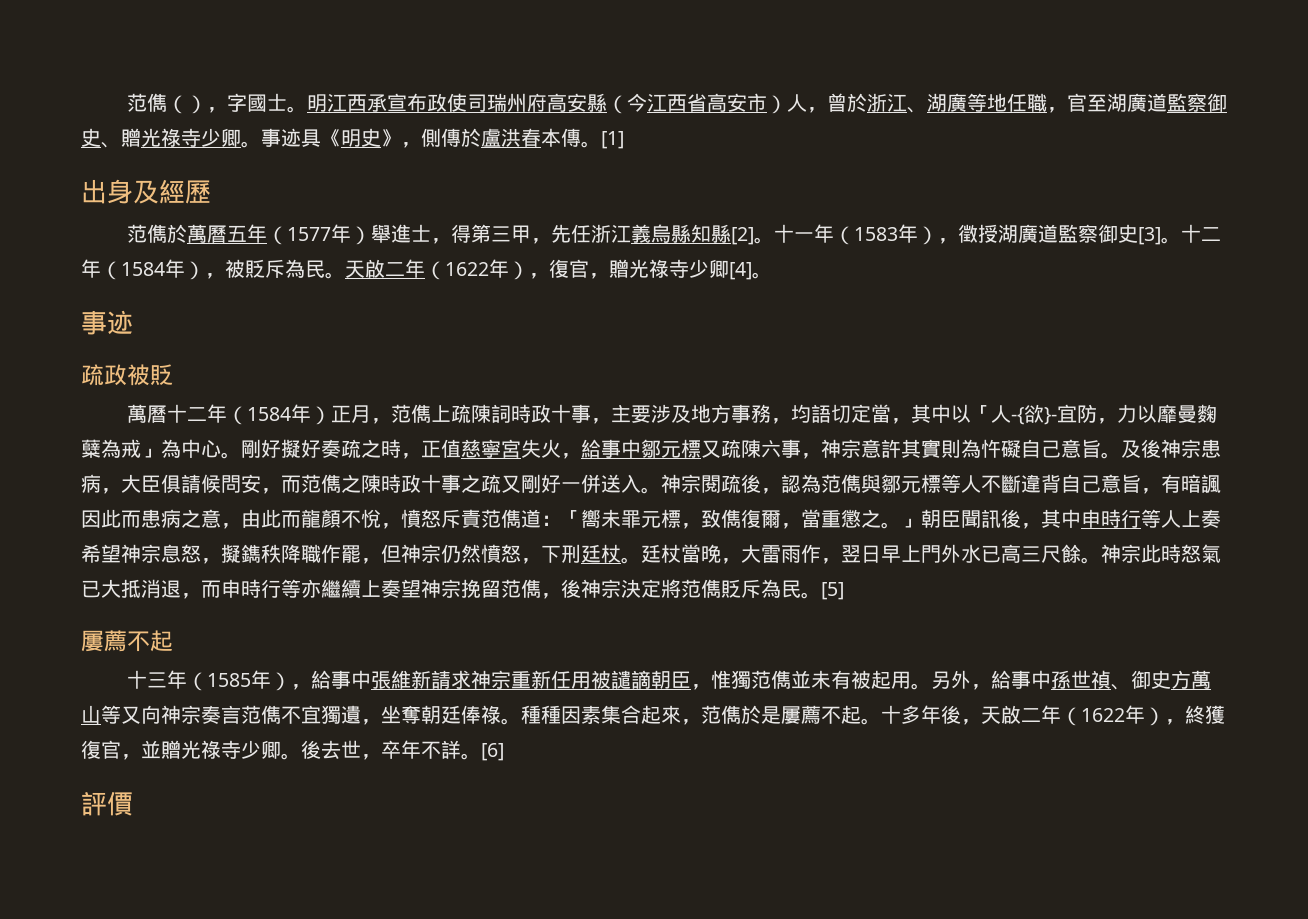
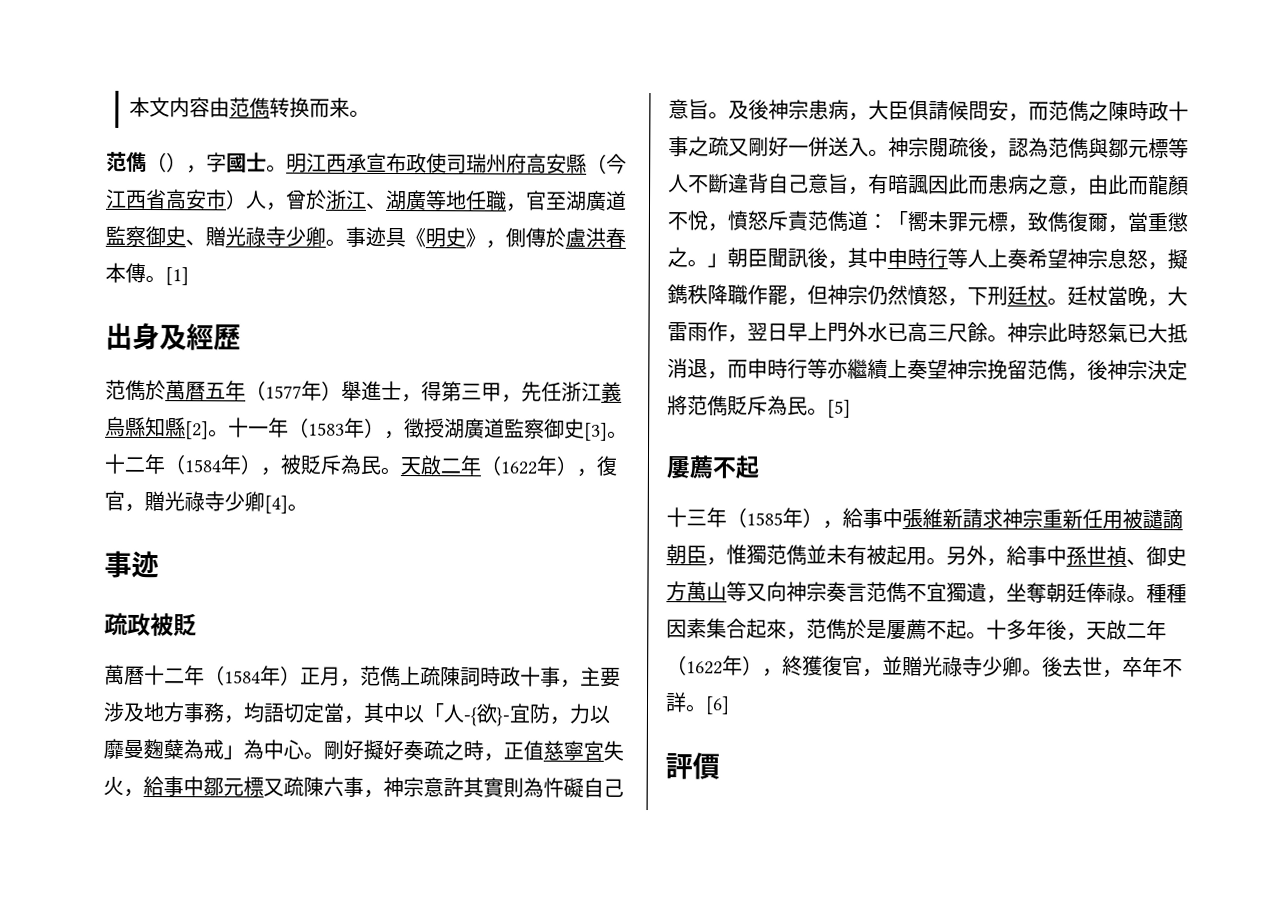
+ 本文内容由范儁转换而来。

